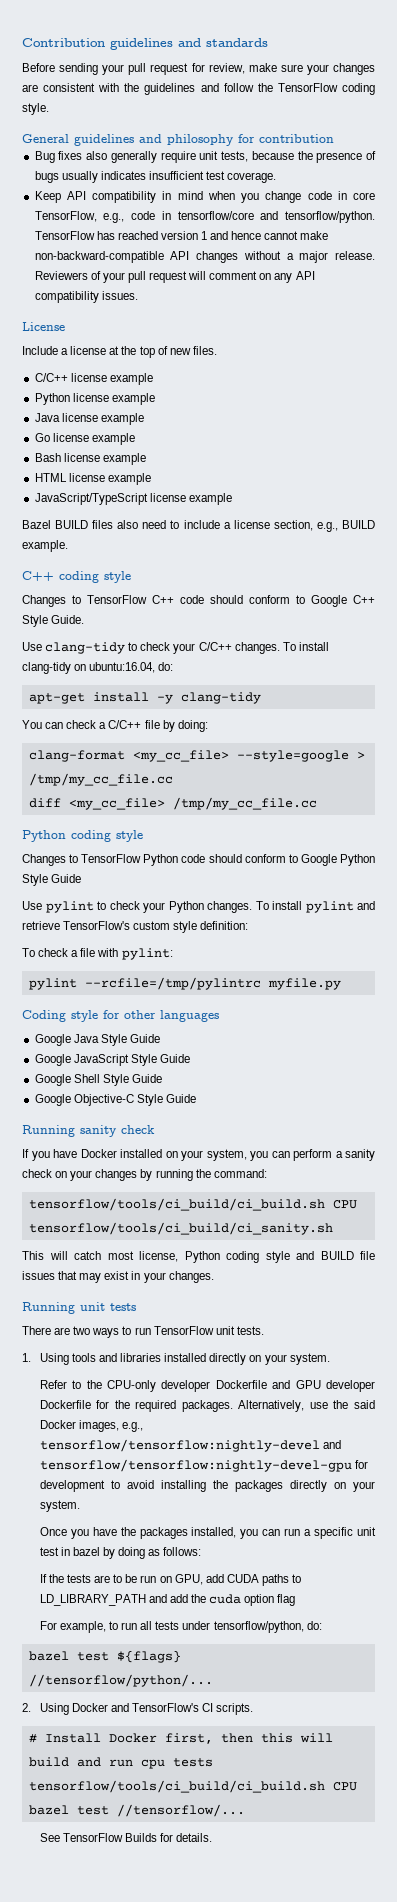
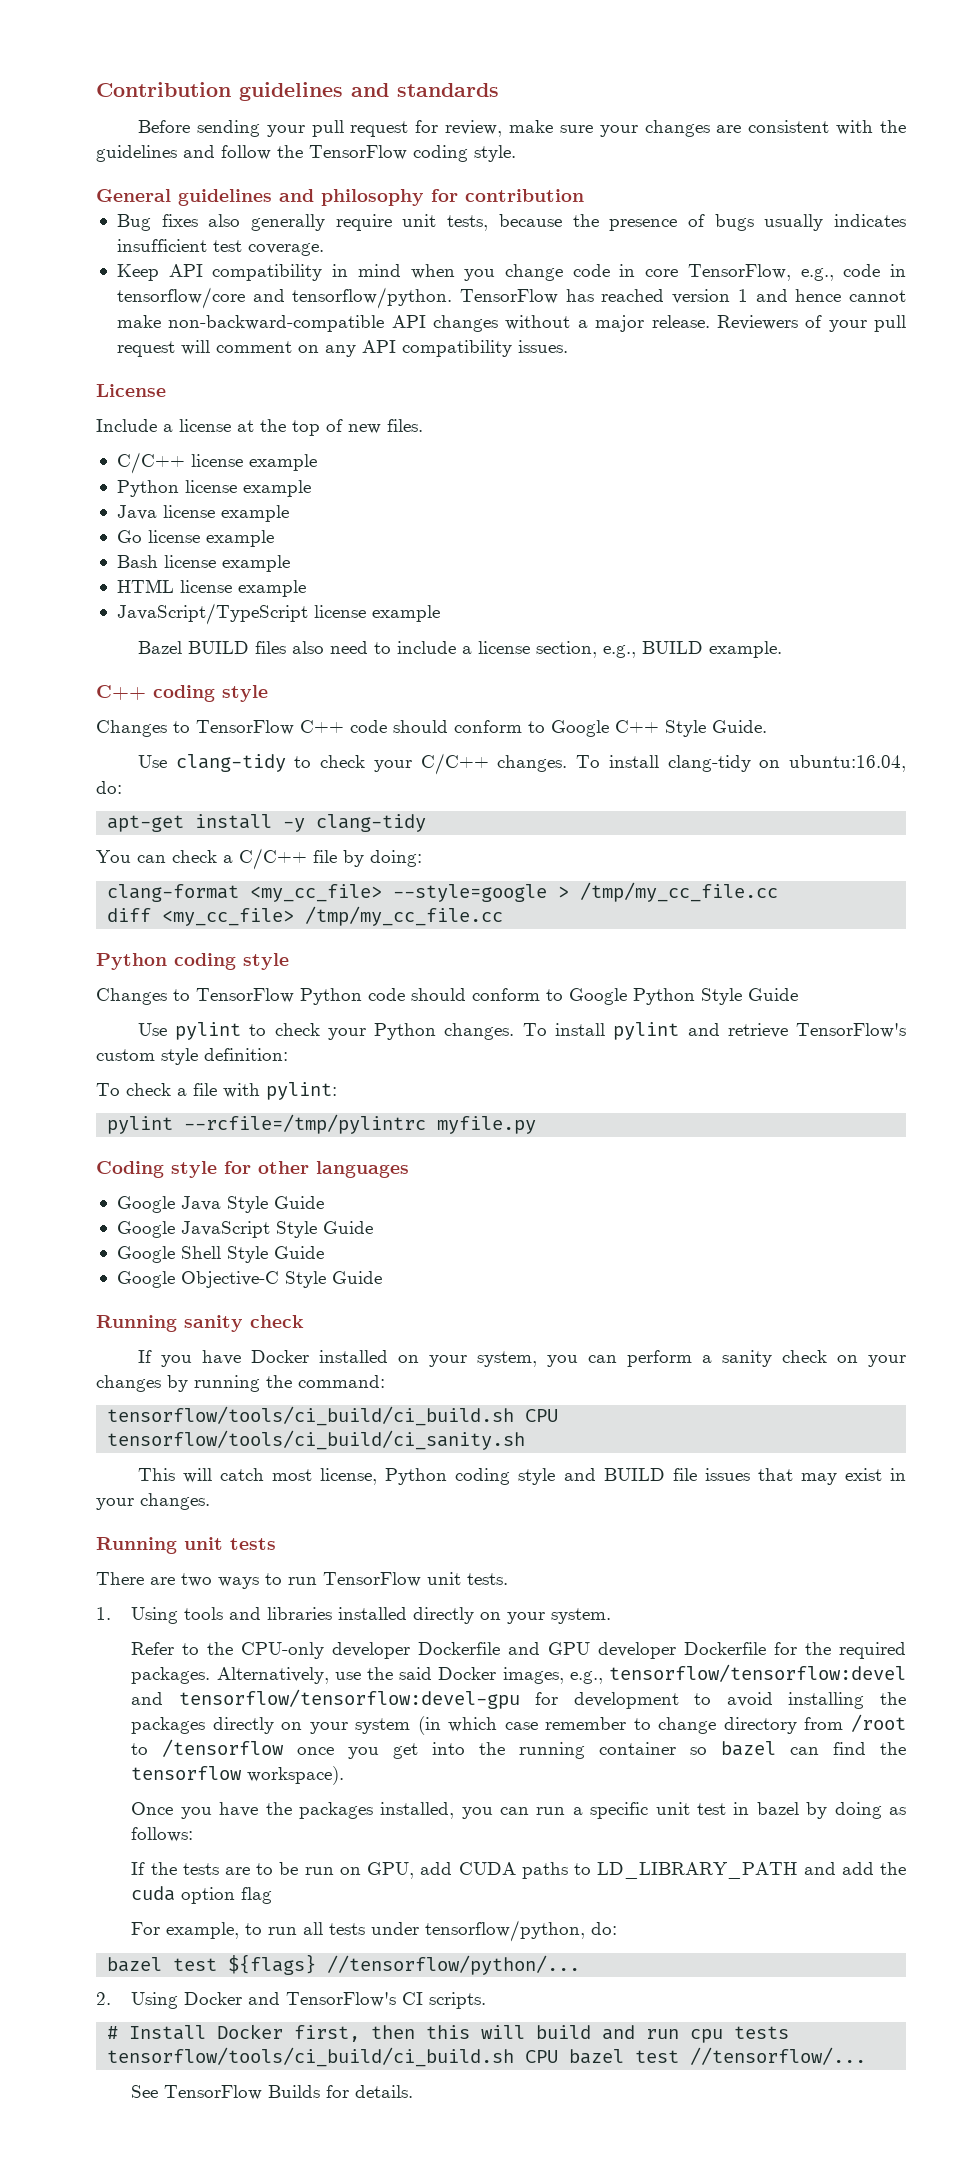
- Alternatively, use the said Docker images, e.g., tensorflow/tensorflow:nightly-devel and tensorflow/tensorflow:nightly-devel-gpu for development to avoid installing the packages directly on your system.
+ Alternatively, use the said Docker images, e.g., tensorflow/tensorflow:devel and tensorflow/tensorflow:devel-gpu for development to avoid installing the packages directly on your system (in which case remember to change directory from /root to /tensorflow once you get into the running container so bazel can find the tensorflow workspace).

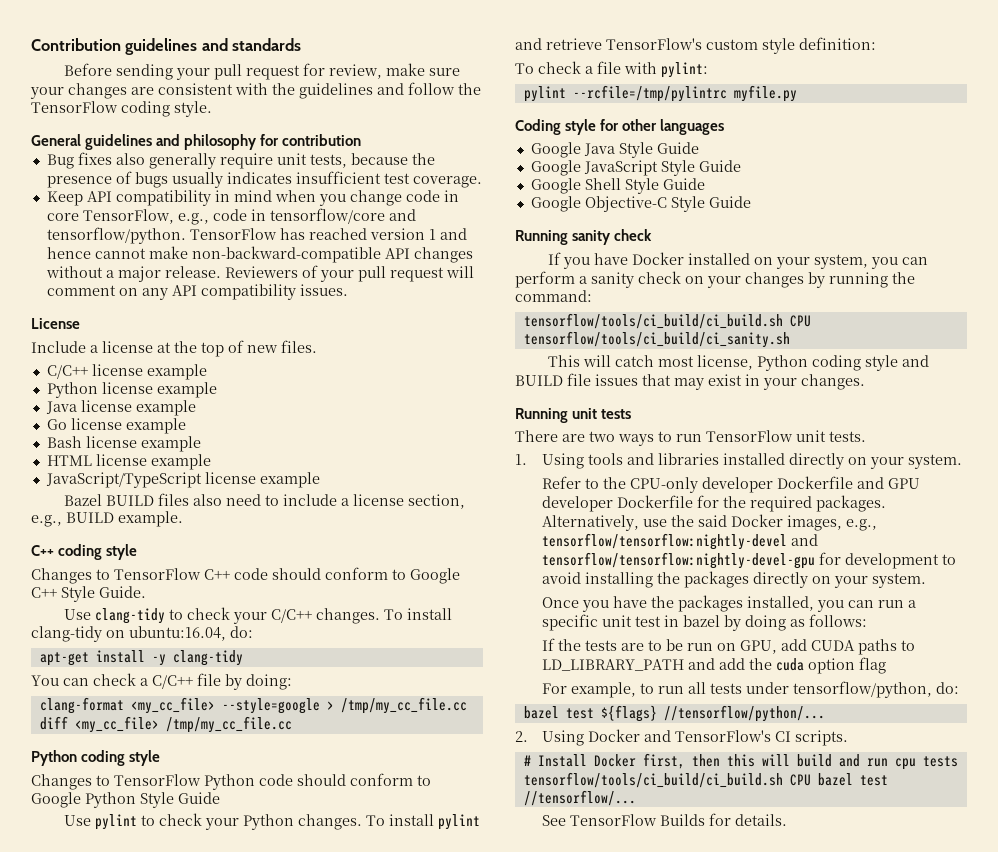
- Alternatively, use the said Docker images, e.g., tensorflow/tensorflow:devel and tensorflow/tensorflow:devel-gpu for development to avoid installing the packages directly on your system (in which case remember to change directory from /root to /tensorflow once you get into the running container so bazel can find the tensorflow workspace).
+ Alternatively, use the said Docker images, e.g., tensorflow/tensorflow:nightly-devel and tensorflow/tensorflow:nightly-devel-gpu for development to avoid installing the packages directly on your system.

